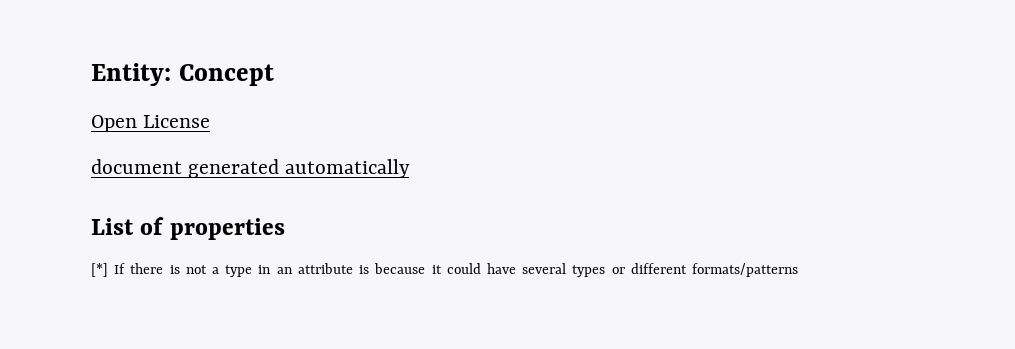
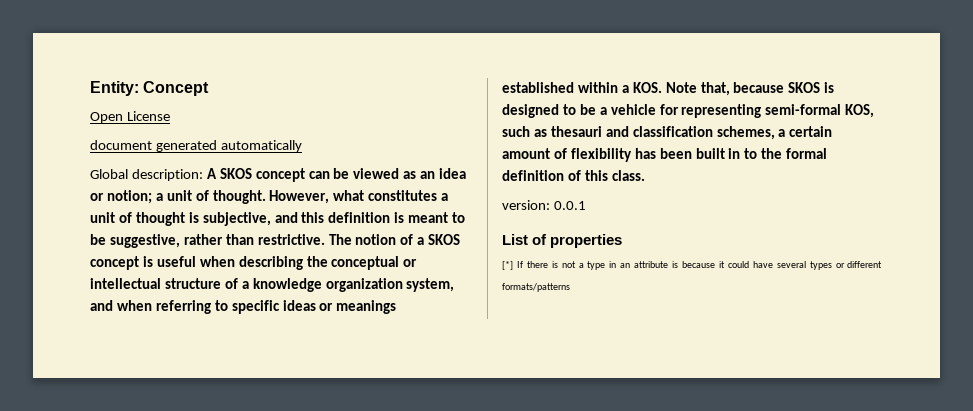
+ Global description: A SKOS concept can be viewed as an idea or notion; a unit of thought. However, what constitutes a unit of thought is subjective, and this definition is meant to be suggestive, rather than restrictive. The notion of a SKOS concept is useful when describing the conceptual or intellectual structure of a knowledge organization system, and when referring to specific ideas or meanings established within a KOS. Note that, because SKOS is designed to be a vehicle for representing semi-formal KOS, such as thesauri and classification schemes, a certain amount of flexibility has been built in to the formal definition of this class.
+ version: 0.0.1

